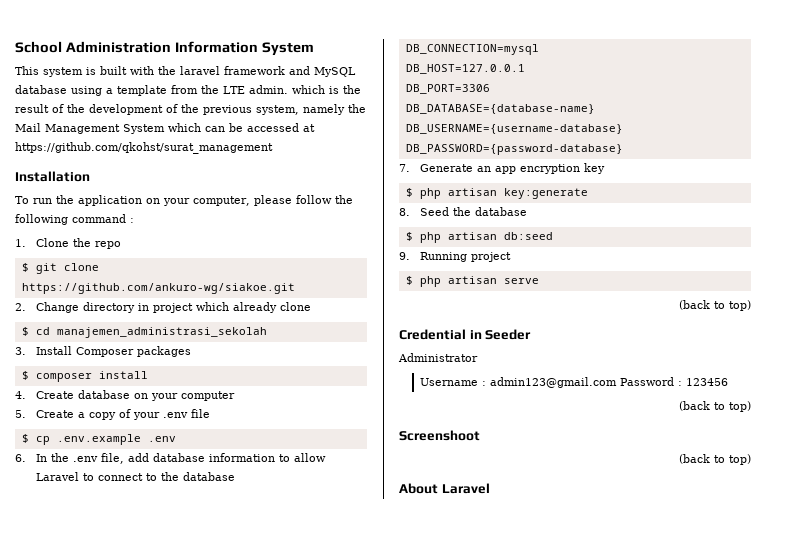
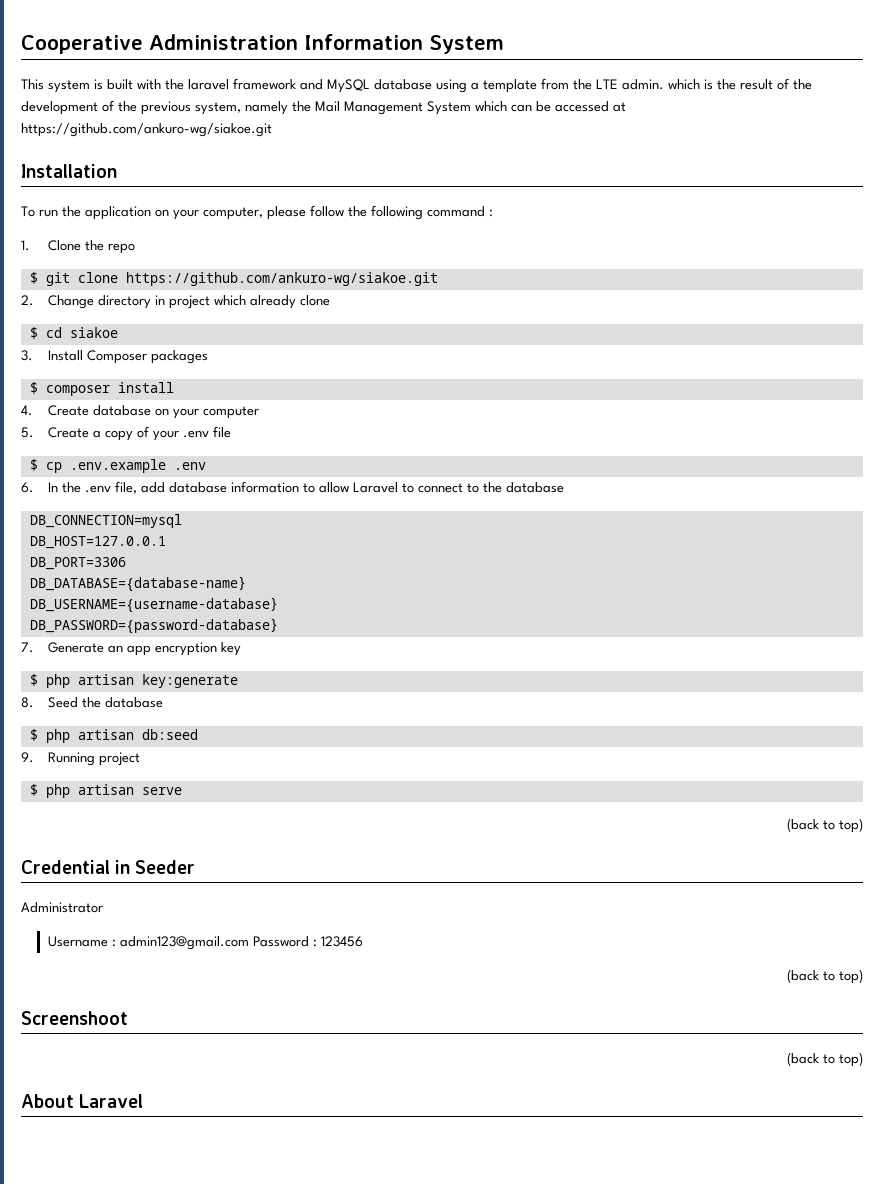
- School Administration Information System
+ Cooperative Administration Information System
- This system is built with the laravel framework and MySQL database using a template from the LTE admin. which is the result of the development of the previous system, namely the Mail Management System which can be accessed at https://github.com/qkohst/surat_management
+ This system is built with the laravel framework and MySQL database using a template from the LTE admin. which is the result of the development of the previous system, namely the Mail Management System which can be accessed at https://github.com/ankuro-wg/siakoe.git
- $ cd manajemen_administrasi_sekolah
+ $ cd siakoe

